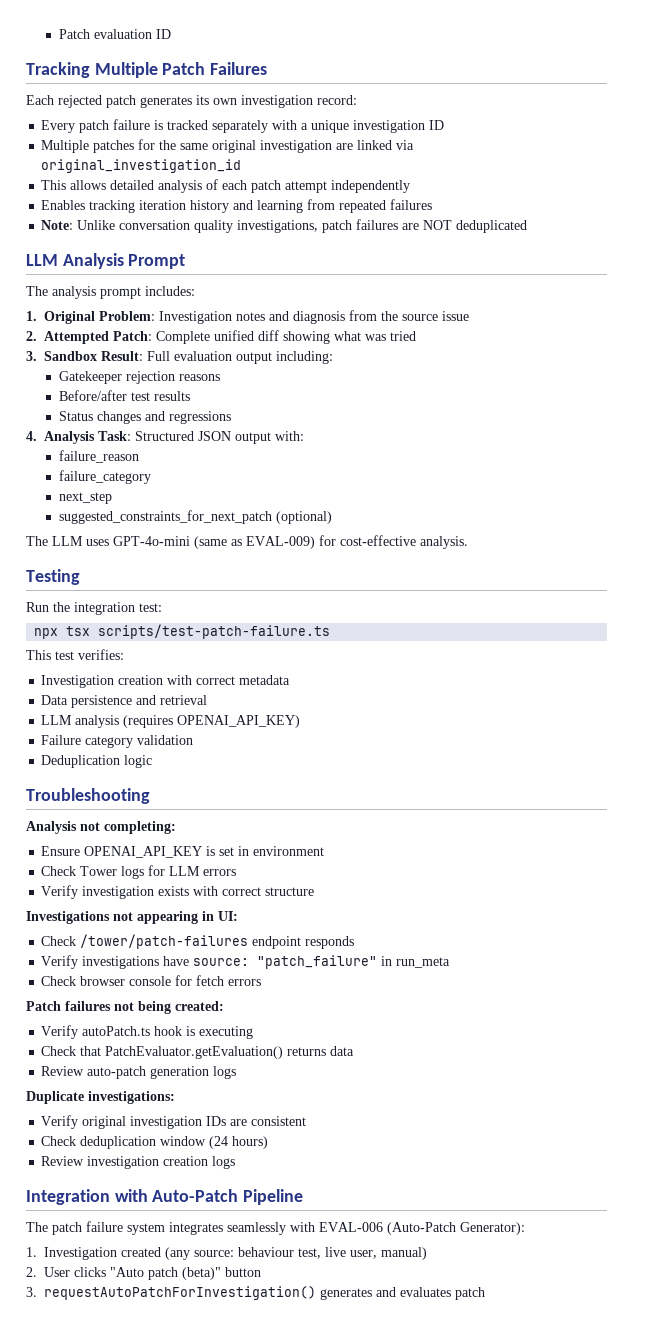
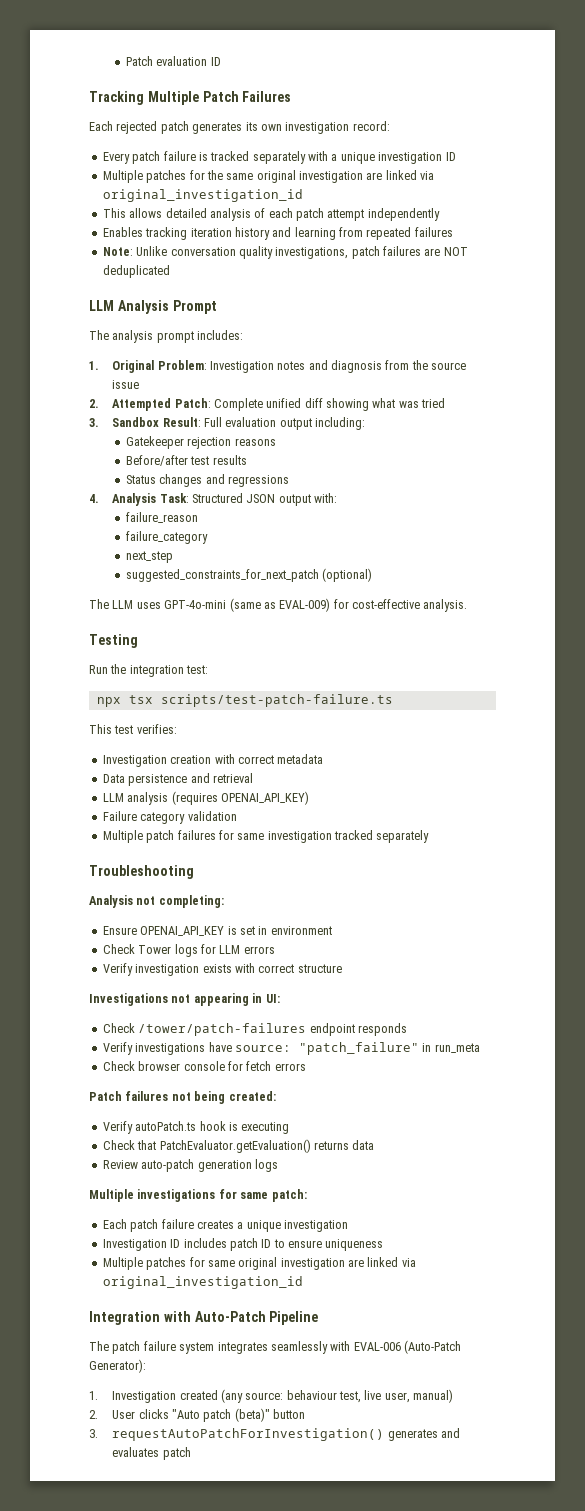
- Deduplication logic
+ Multiple patch failures for same investigation tracked separately
- Duplicate investigations:
- Verify original investigation IDs are consistent
- Check deduplication window (24 hours)
- Review investigation creation logs
+ Multiple investigations for same patch:
+ Each patch failure creates a unique investigation
+ Investigation ID includes patch ID to ensure uniqueness
+ Multiple patches for same original investigation are linked via original_investigation_id

